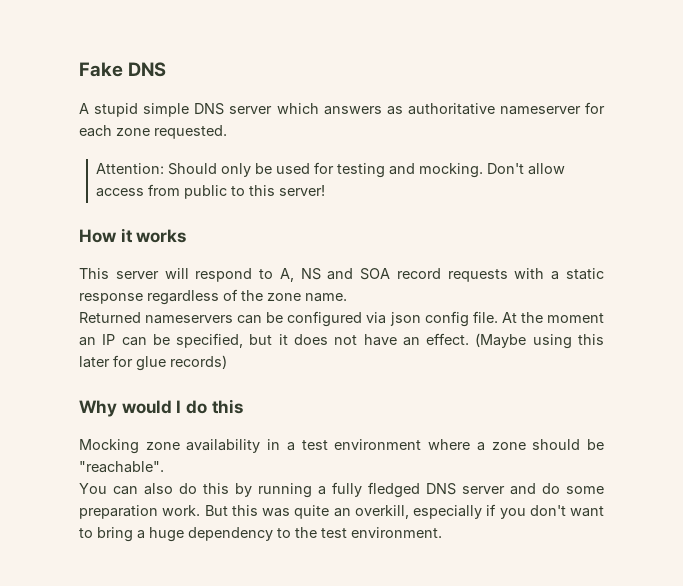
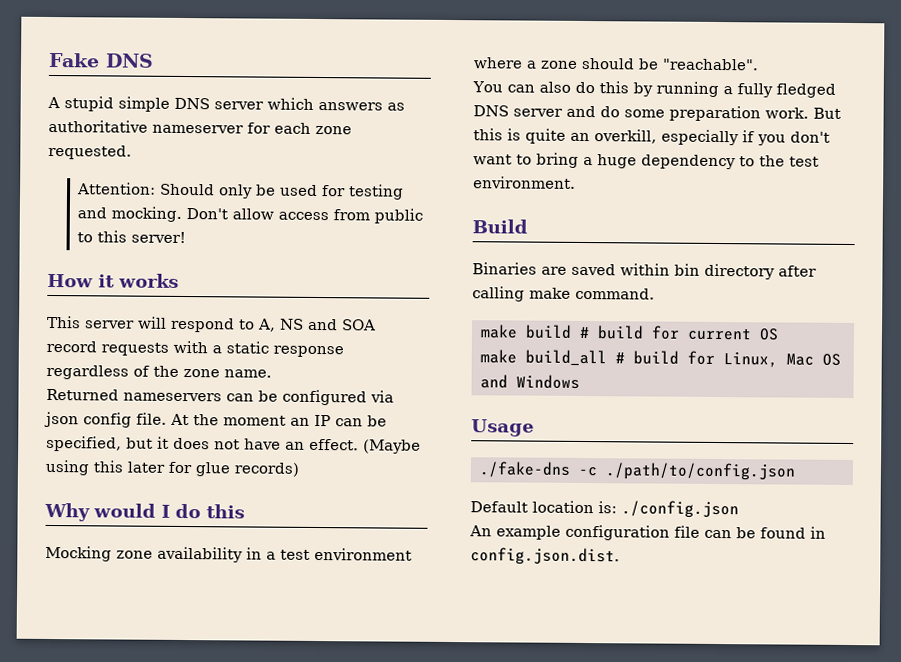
- But this was quite an overkill, especially if you don't want to bring a huge dependency to the test environment.
+ But this is quite an overkill, especially if you don't want to bring a huge dependency to the test environment.
+ Build
+ Binaries are saved within bin directory after calling make command.
+ make build # build for current OS
+ make build_all # build for Linux, Mac OS and Windows
+ Usage
+ ./fake-dns -c ./path/to/config.json
+ Default location is: ./config.json
+ An example configuration file can be found in config.json.dist.

